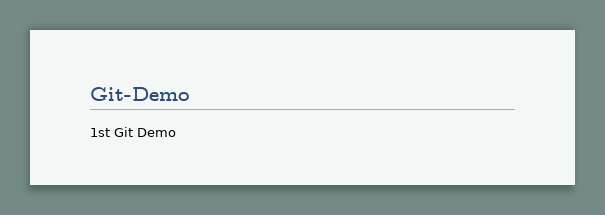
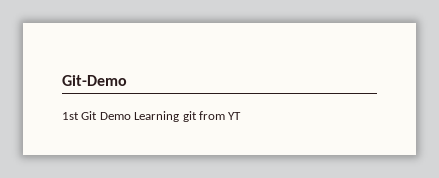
- 1st Git Demo
+ 1st Git Demo Learning git from YT

